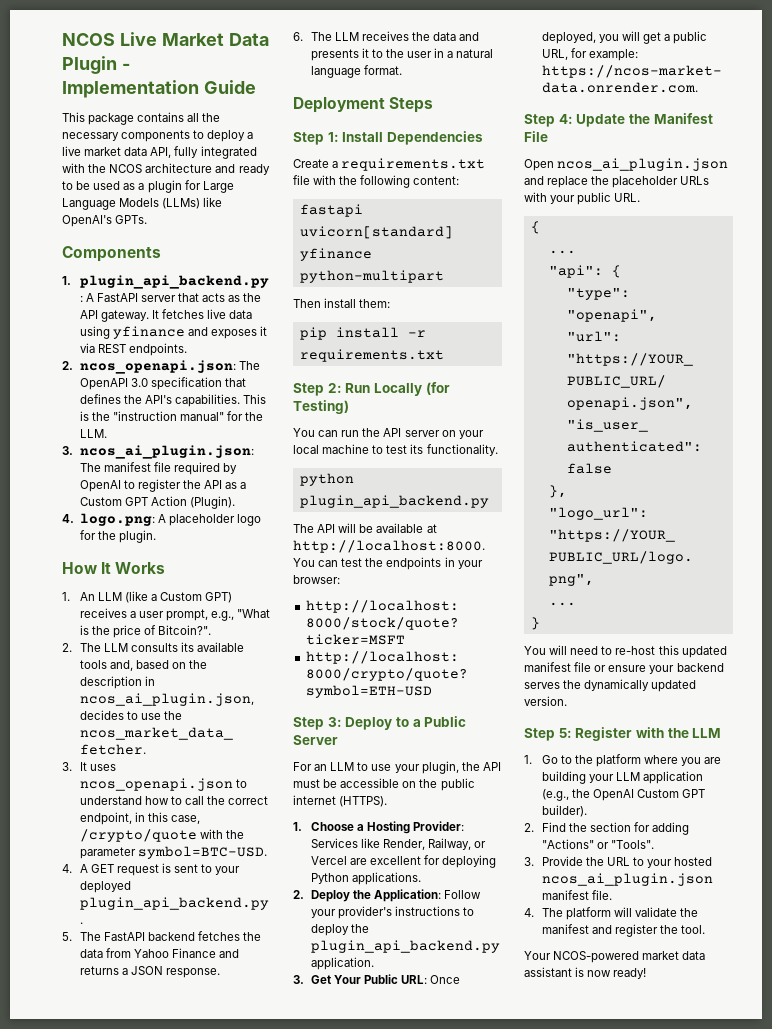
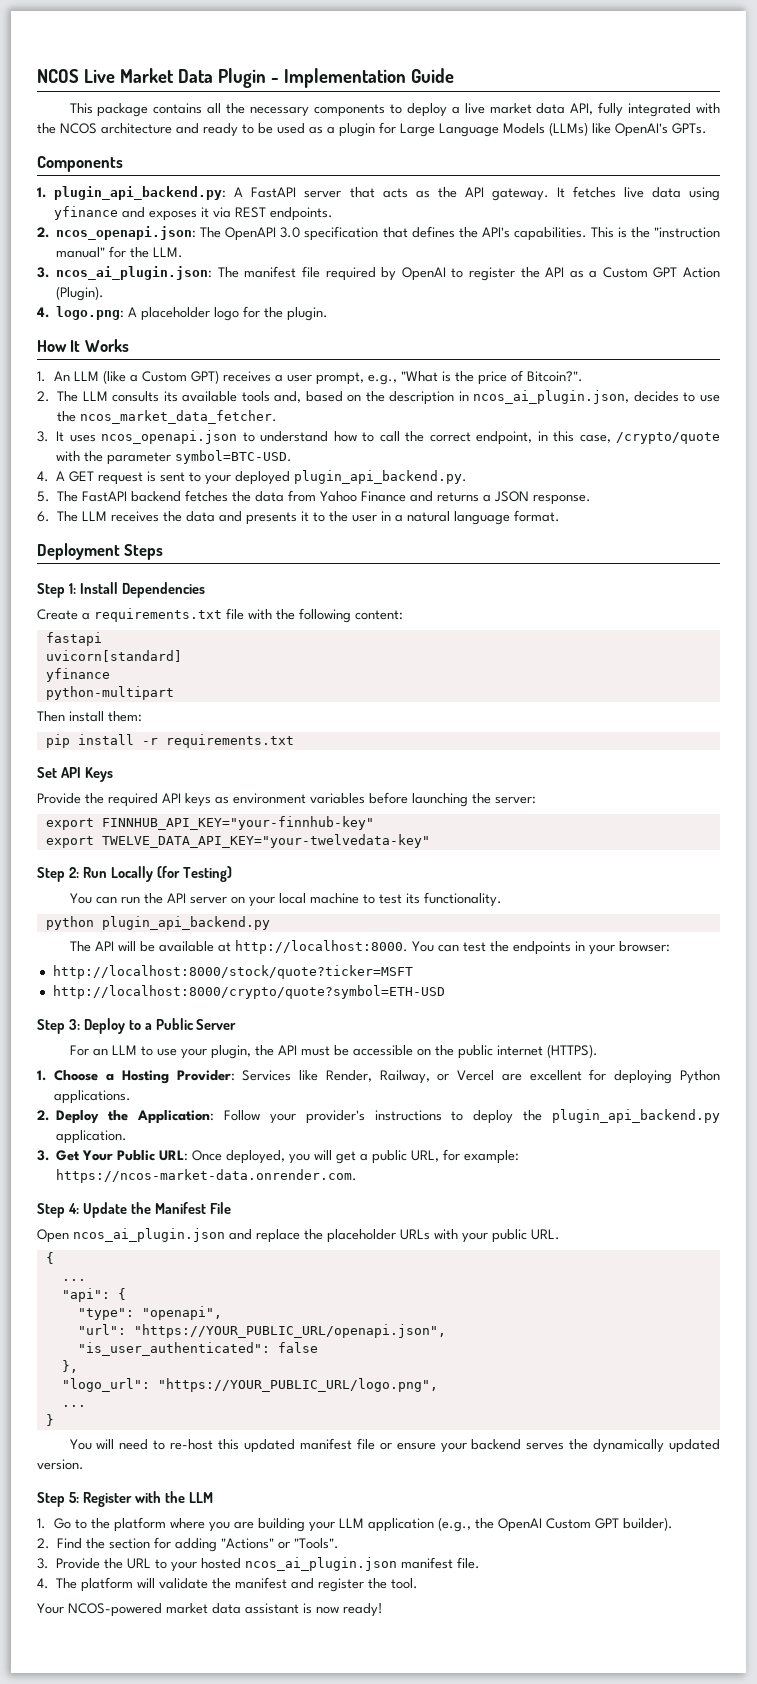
+ Set API Keys
+ Provide the required API keys as environment variables before launching the server:
+ export FINNHUB_API_KEY="your-finnhub-key"
+ export TWELVE_DATA_API_KEY="your-twelvedata-key"

